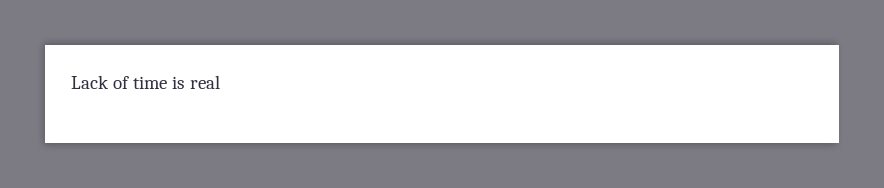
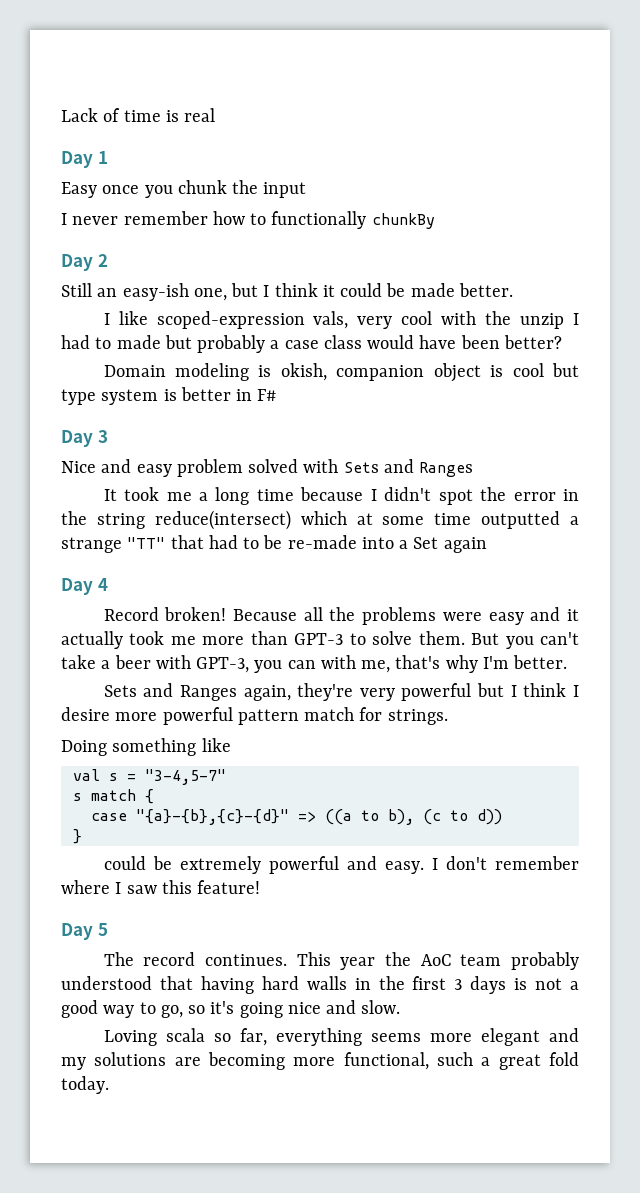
+ Day 1
+ Easy once you chunk the input
+ I never remember how to functionally chunkBy
+ Day 2
+ Still an easy-ish one, but I think it could be made better.
+ I like scoped-expression vals, very cool with the unzip I had to made but probably a case class would have been better?
+ Domain modeling is okish, companion object is cool but type system is better in F#
+ Day 3
+ Nice and easy problem solved with Sets and Ranges
+ It took me a long time because I didn't spot the error in the string reduce(intersect) which at some time outputted a strange "TT" that had to be re-made into a Set again
+ Day 4
+ Record broken! Because all the problems were easy and it actually took me more than GPT-3 to solve them. But you can't take a beer with GPT-3, you can with me, that's why I'm better.
+ Sets and Ranges again, they're very powerful but I think I desire more powerful pattern match for strings.
+ Doing something like
+ val s = "3-4,5-7"
+ s match {
+ case "{a}-{b},{c}-{d}" => ((a to b), (c to d))
+ }
+ could be extremely powerful and easy. I don't remember where I saw this feature!
+ Day 5
+ The record continues. This year the AoC team probably understood that having hard walls in the first 3 days is not a good way to go, so it's going nice and slow.
+ Loving scala so far, everything seems more elegant and my solutions are becoming more functional, such a great fold today.

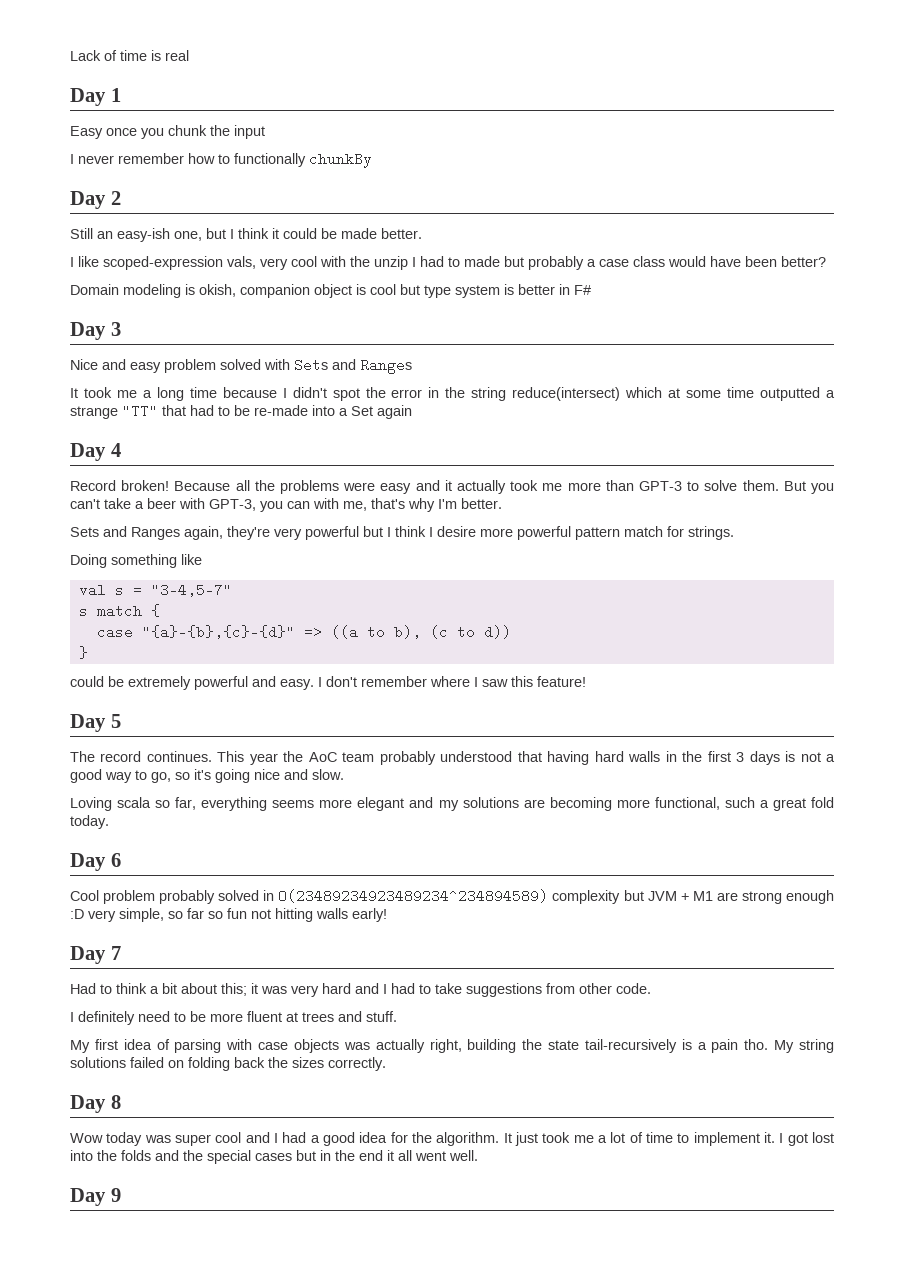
+ Day 6
+ Cool problem probably solved in O(23489234923489234^234894589) complexity but JVM + M1 are strong enough :D very simple, so far so fun not hitting walls early!
+ Day 7
+ Had to think a bit about this; it was very hard and I had to take suggestions from other code.
+ I definitely need to be more fluent at trees and stuff.
+ My first idea of parsing with case objects was actually right, building the state tail-recursively is a pain tho. My string solutions failed on folding back the sizes correctly.
+ Day 8
+ Wow today was super cool and I had a good idea for the algorithm. It just took me a lot of time to implement it. I got lost into the folds and the special cases but in the end it all went well.
+ Day 9

